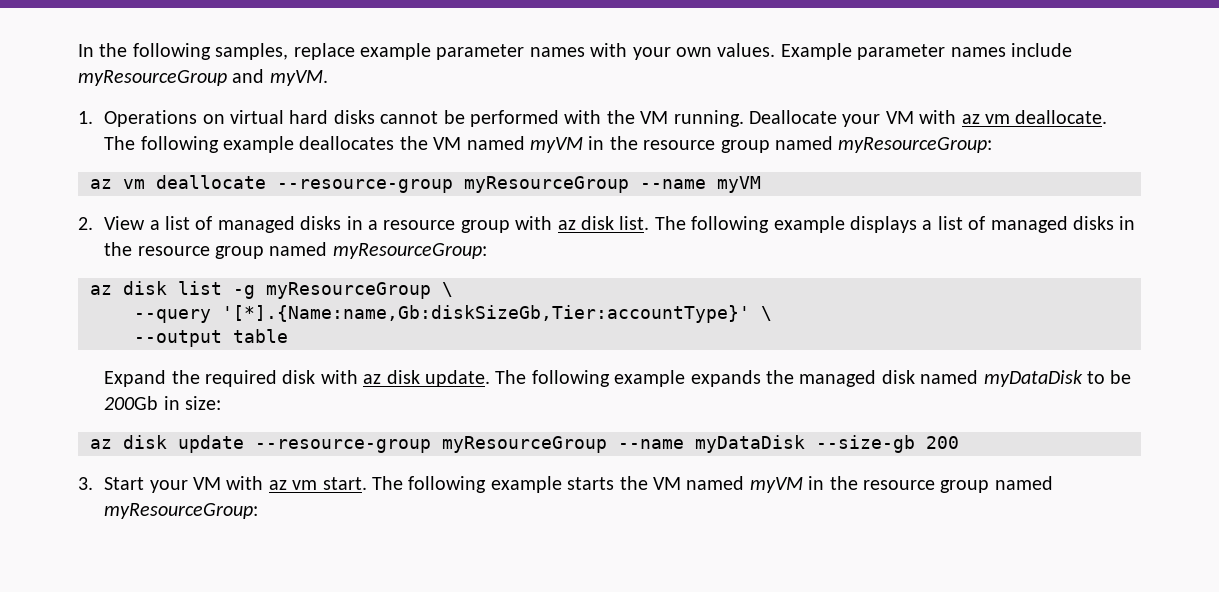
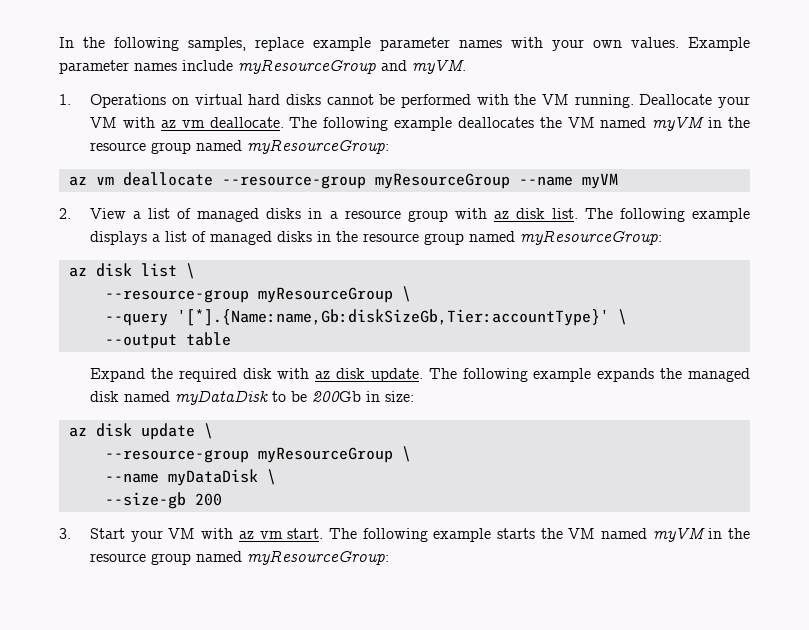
- az disk list -g myResourceGroup \
+ az disk list \
+ --resource-group myResourceGroup \
- az disk update --resource-group myResourceGroup --name myDataDisk --size-gb 200
+ az disk update \
+ --resource-group myResourceGroup \
+ --name myDataDisk \
+ --size-gb 200

